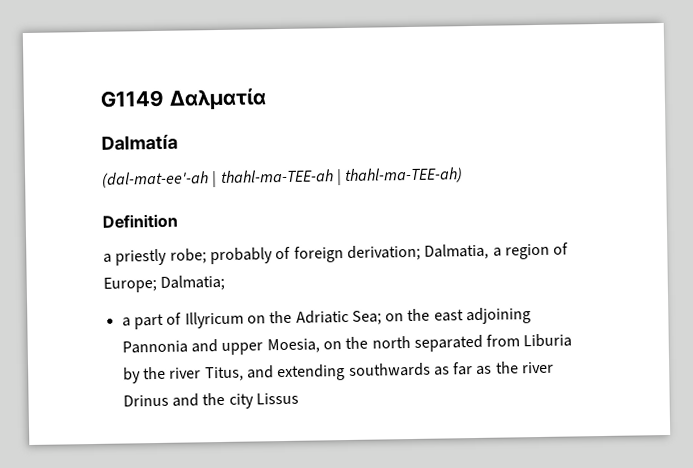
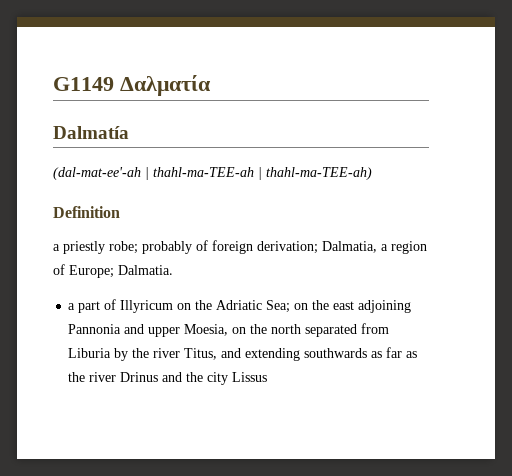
- a priestly robe; probably of foreign derivation; Dalmatia, a region of Europe; Dalmatia;
+ a priestly robe; probably of foreign derivation; Dalmatia, a region of Europe; Dalmatia.

